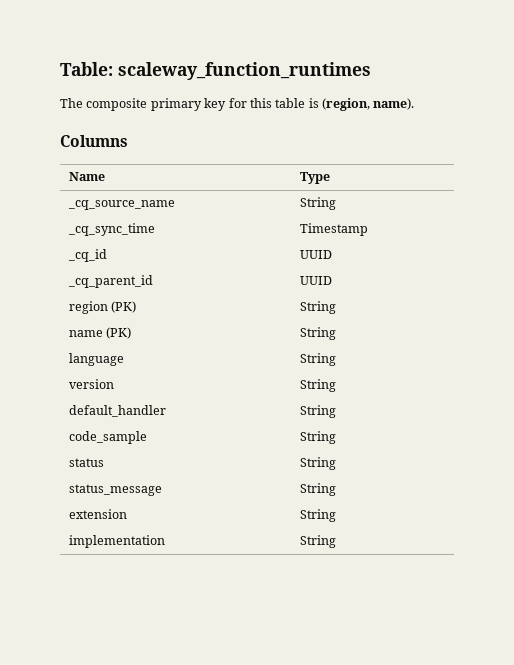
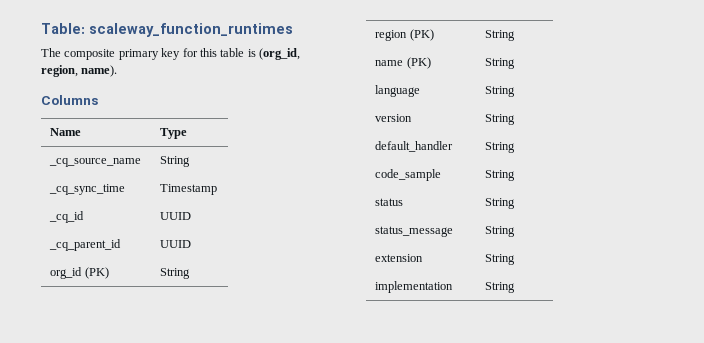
- The composite primary key for this table is (region, name).
+ The composite primary key for this table is (org_id, region, name).
+ org_id (PK) | String

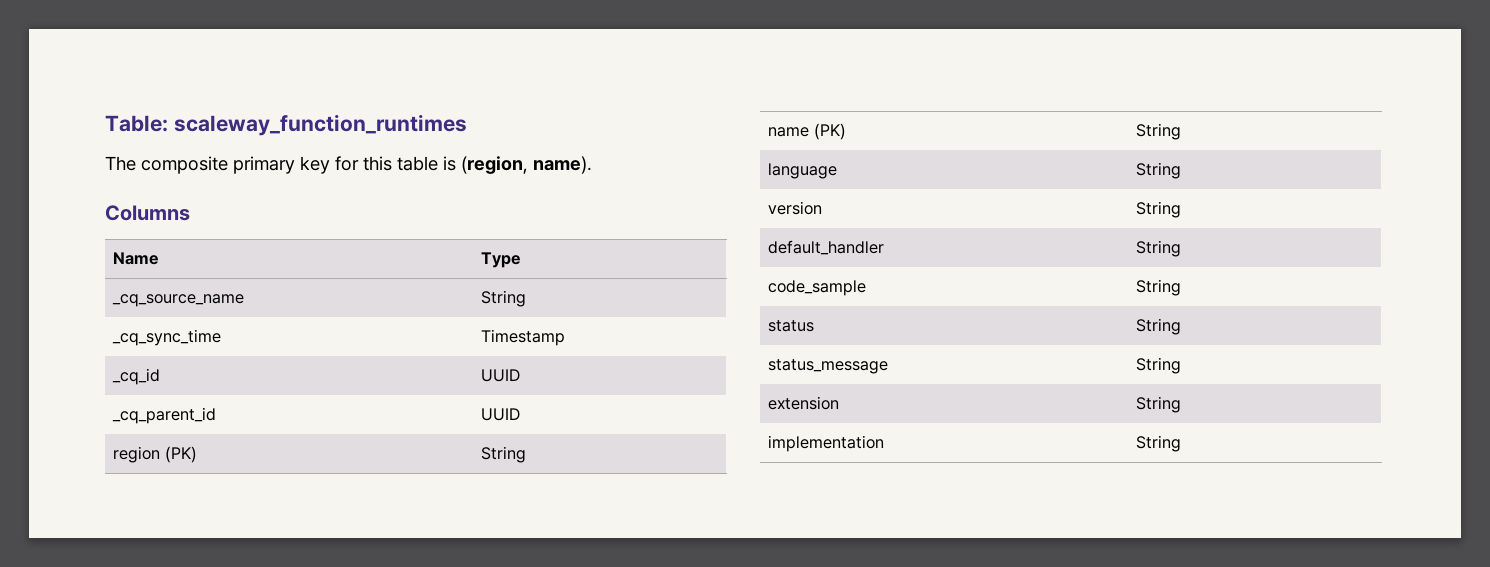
- The composite primary key for this table is (org_id, region, name).
+ The composite primary key for this table is (region, name).
- org_id (PK) | String

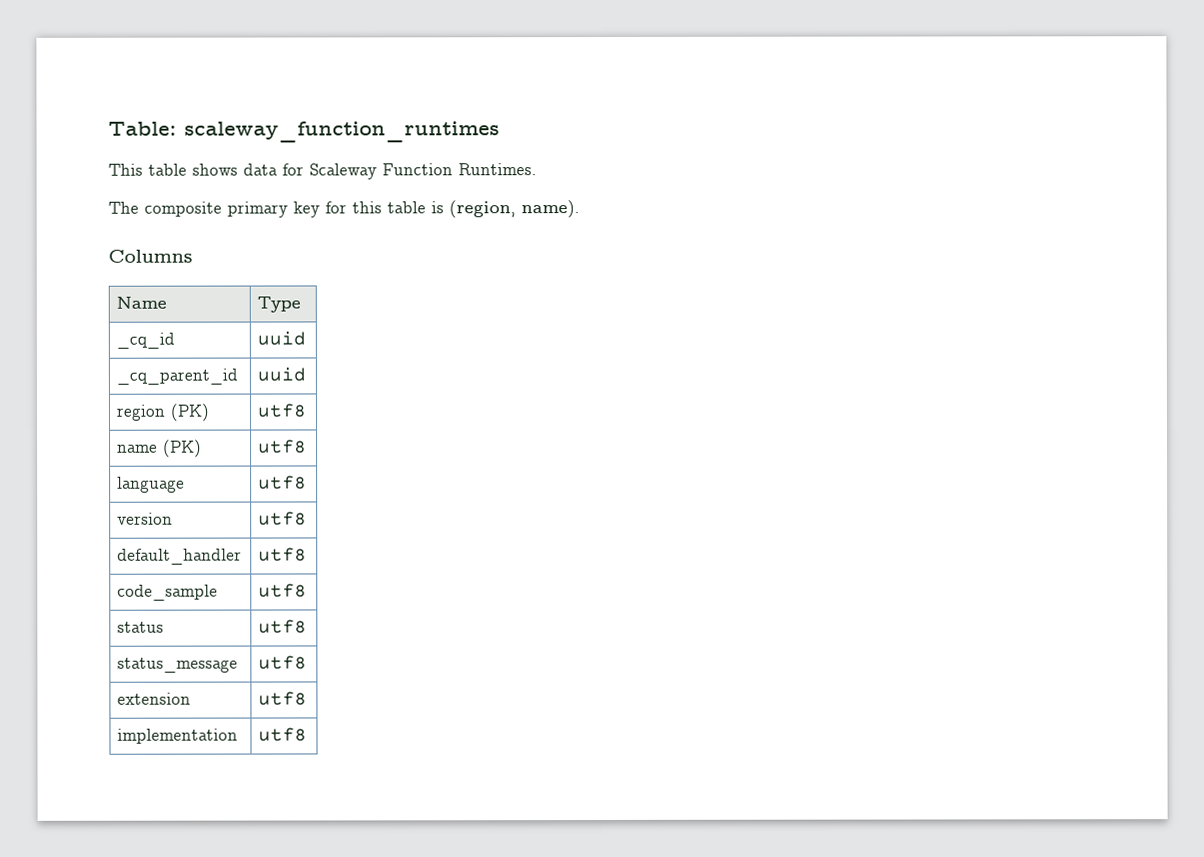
+ This table shows data for Scaleway Function Runtimes.
- _cq_source_name | String
- _cq_sync_time | Timestamp
- _cq_id | UUID
+ _cq_id | uuid
- _cq_parent_id | UUID
+ _cq_parent_id | uuid
- region (PK) | String
+ region (PK) | utf8
- name (PK) | String
+ name (PK) | utf8
- language | String
+ language | utf8
- version | String
+ version | utf8
- default_handler | String
+ default_handler | utf8
- code_sample | String
+ code_sample | utf8
- status | String
+ status | utf8
- status_message | String
+ status_message | utf8
- extension | String
+ extension | utf8
- implementation | String
+ implementation | utf8

